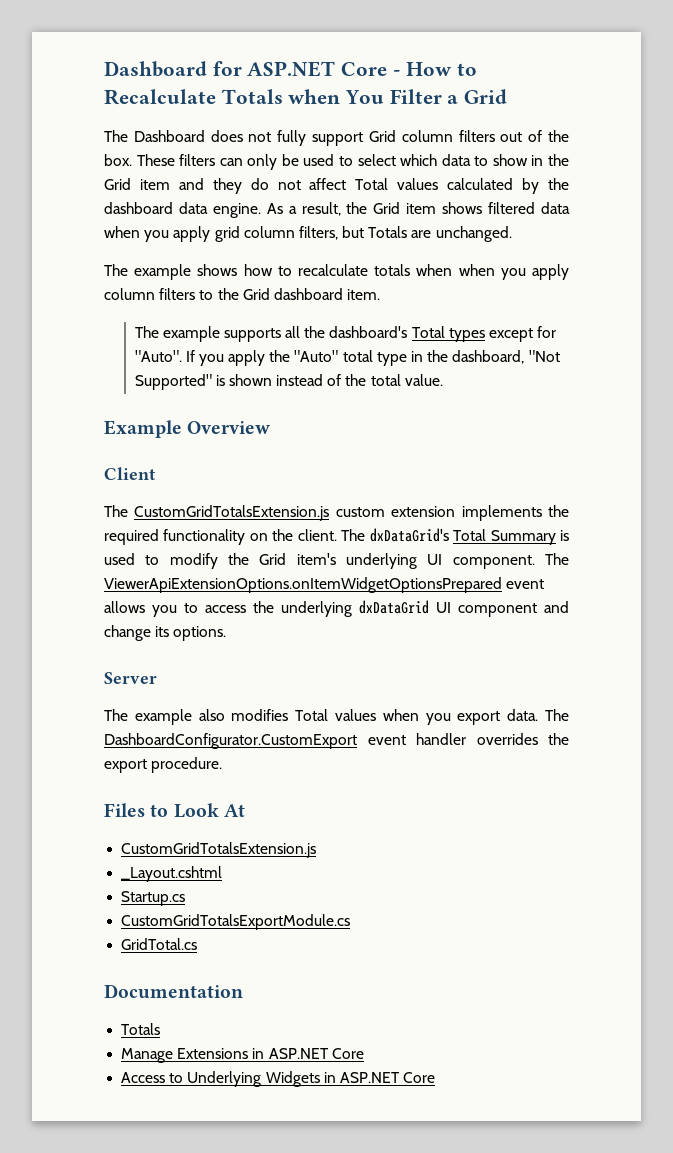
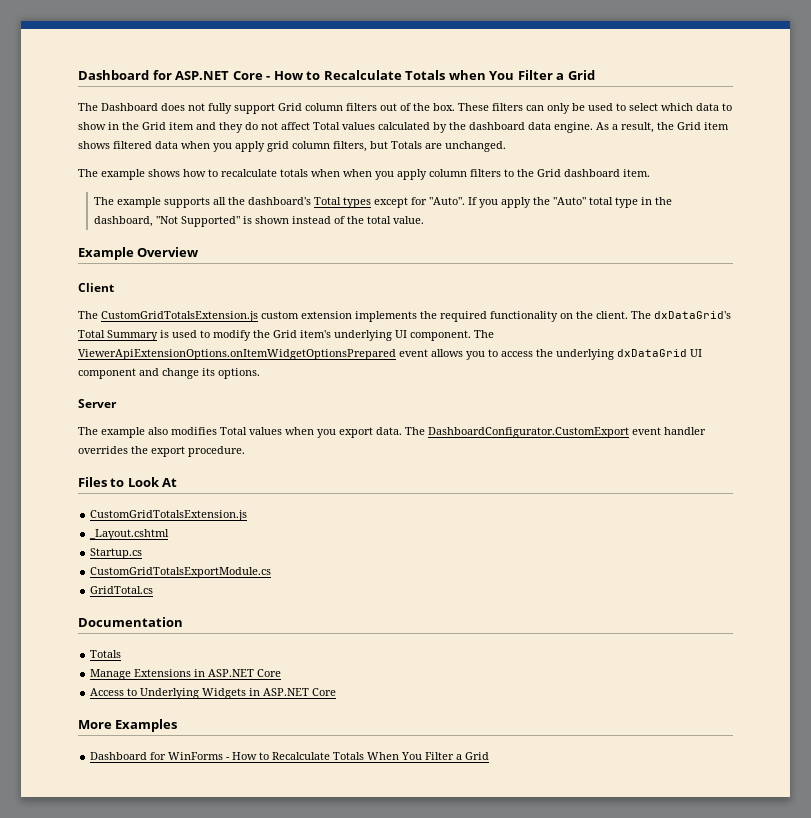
+ More Examples
+ Dashboard for WinForms - How to Recalculate Totals When You Filter a Grid

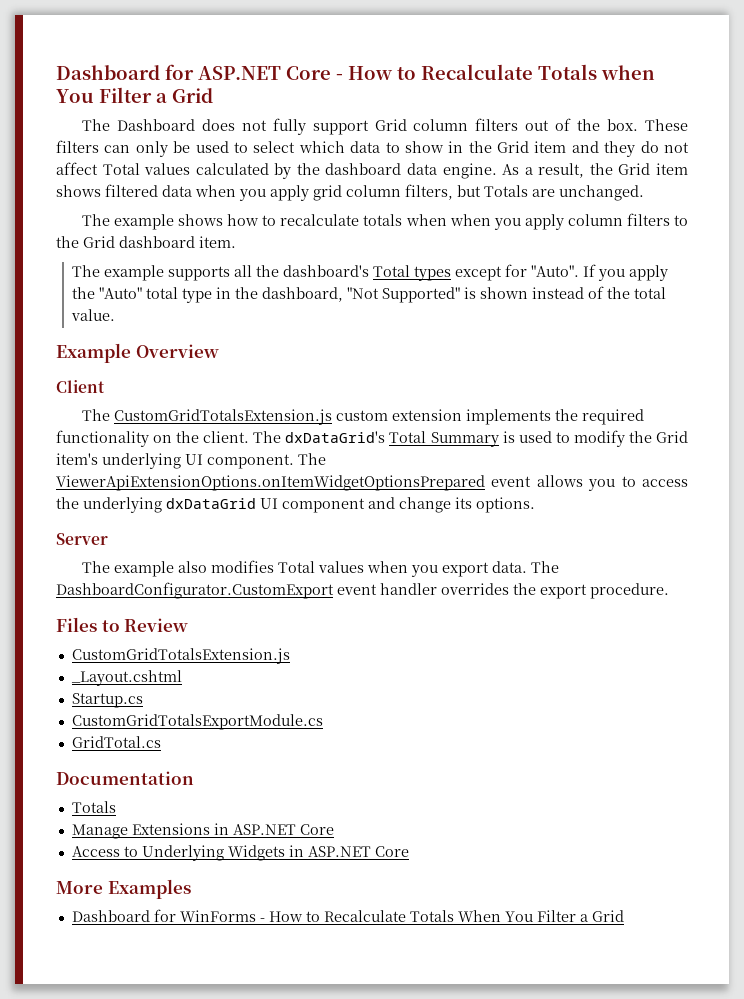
- Files to Look At
+ Files to Review

